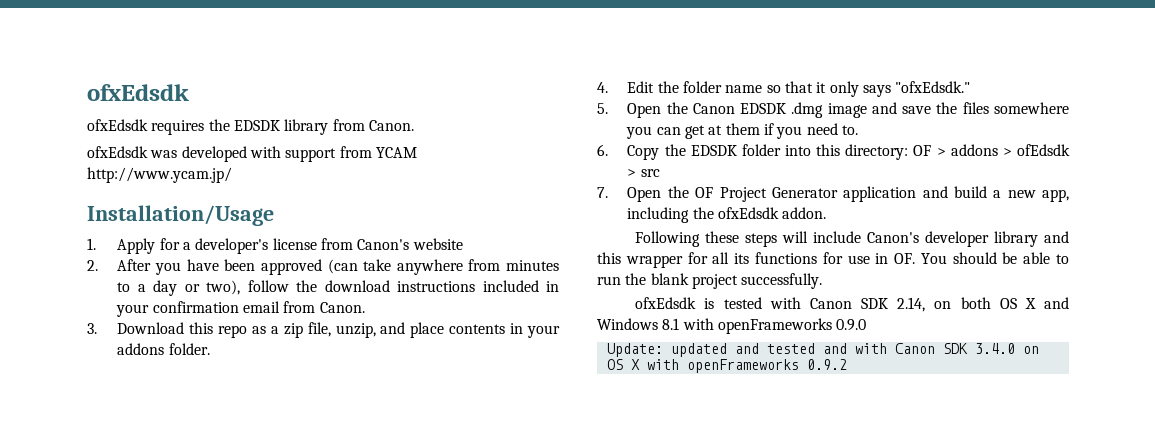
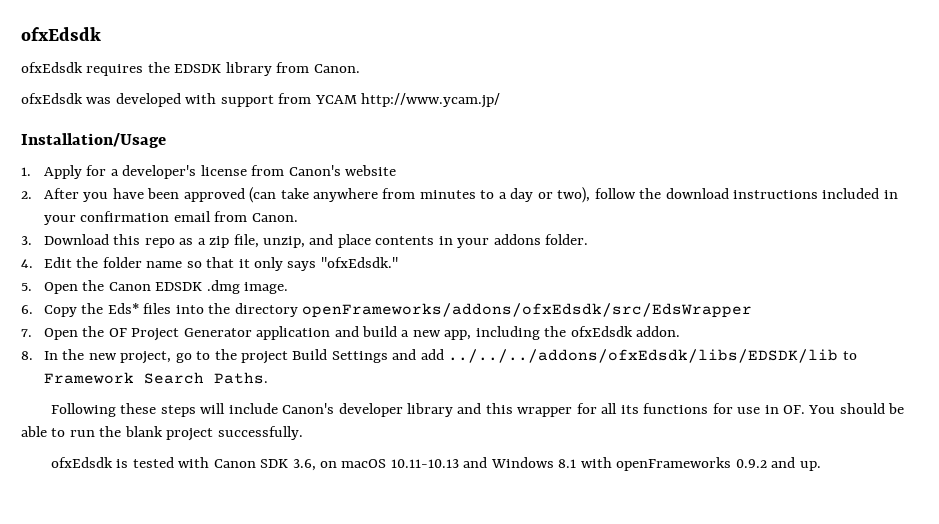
- 5. Open the Canon EDSDK .dmg image and save the files somewhere you can get at them if you need to.
- 6. Copy the EDSDK folder into this directory: OF > addons > ofEdsdk > src
+ 5. Open the Canon EDSDK .dmg image.
+ 6. Copy the Eds* files into the directory openFrameworks/addons/ofxEdsdk/src/EdsWrapper
+ 8. In the new project, go to the project Build Settings and add ../../../addons/ofxEdsdk/libs/EDSDK/lib to Framework Search Paths.
- ofxEdsdk is tested with Canon SDK 2.14, on both OS X and Windows 8.1 with openFrameworks 0.9.0
- Update: updated and tested and with Canon SDK 3.4.0 on OS X with openFrameworks 0.9.2
+ ofxEdsdk is tested with Canon SDK 3.6, on macOS 10.11-10.13 and Windows 8.1 with openFrameworks 0.9.2 and up.

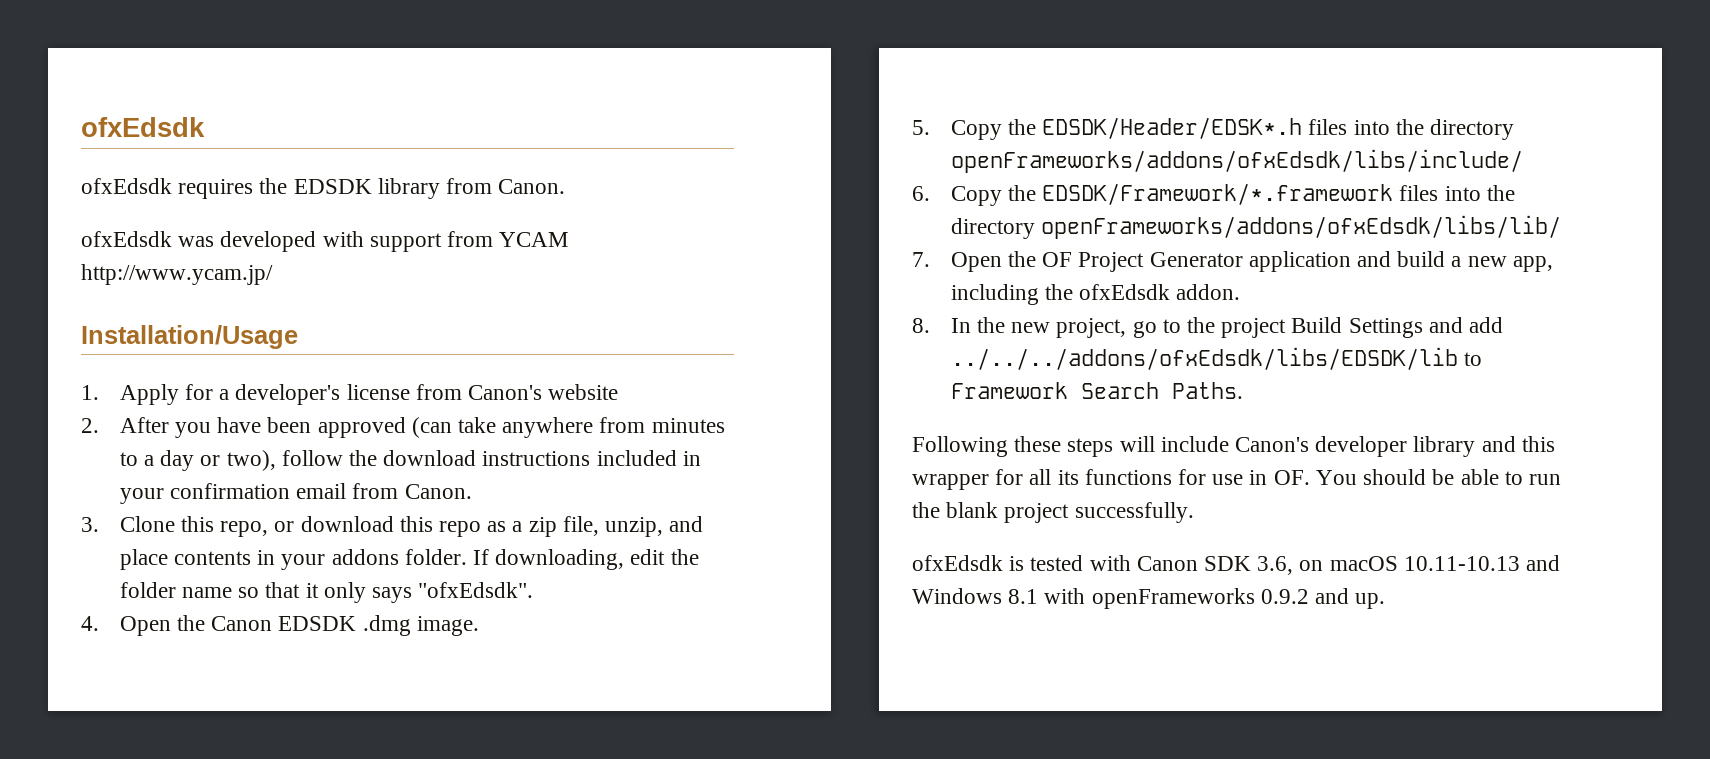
- 3. Download this repo as a zip file, unzip, and place contents in your addons folder.
- 4. Edit the folder name so that it only says "ofxEdsdk."
- 5. Open the Canon EDSDK .dmg image.
+ 3. Clone this repo, or download this repo as a zip file, unzip, and place contents in your addons folder. If downloading, edit the folder name so that it only says "ofxEdsdk".
+ 4. Open the Canon EDSDK .dmg image.
- 6. Copy the Eds* files into the directory openFrameworks/addons/ofxEdsdk/src/EdsWrapper
+ 5. Copy the EDSDK/Header/EDSK*.h files into the directory openFrameworks/addons/ofxEdsdk/libs/include/
+ 6. Copy the EDSDK/Framework/*.framework files into the directory openFrameworks/addons/ofxEdsdk/libs/lib/

